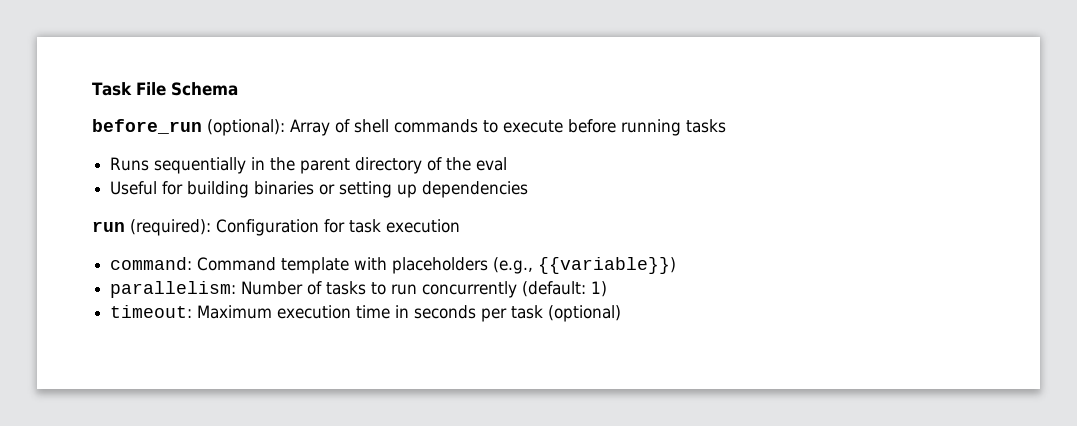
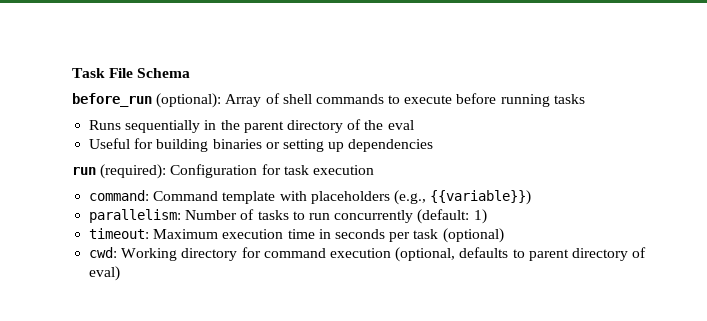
+ cwd: Working directory for command execution (optional, defaults to parent directory of eval)

